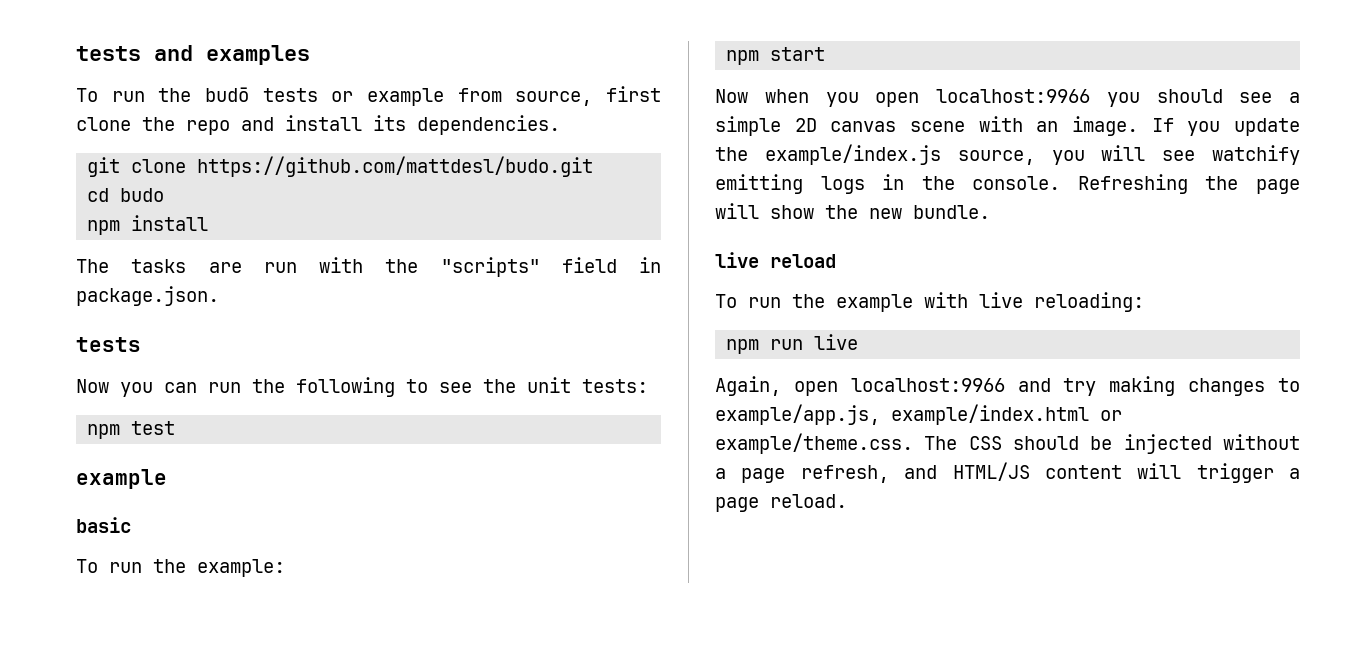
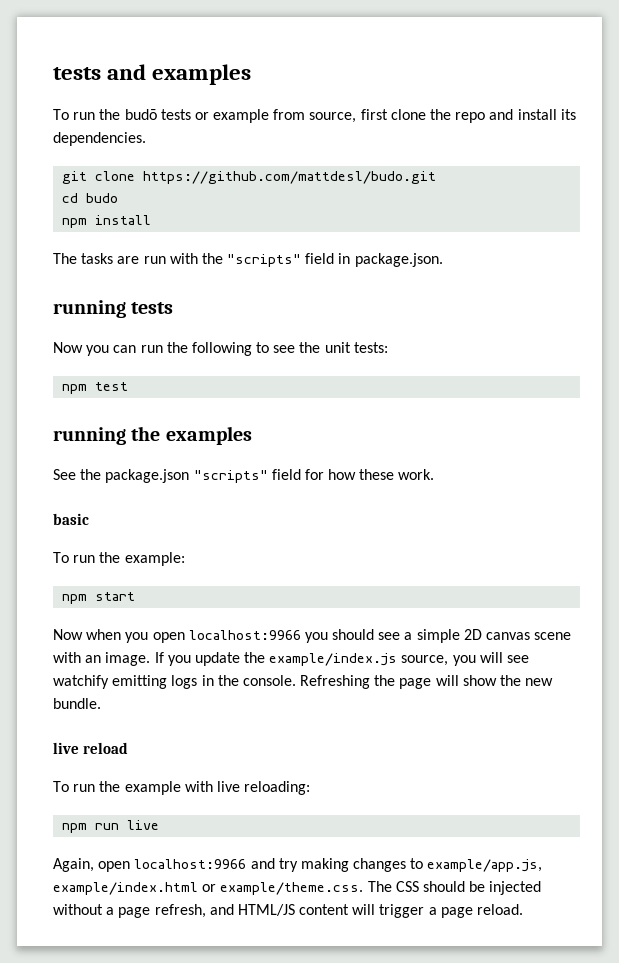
  The tasks are run with the "scripts" field in package.json.
- tests
+ running tests
  npm test
- example
+ running the examples
+ See the package.json "scripts" field for how these work.

